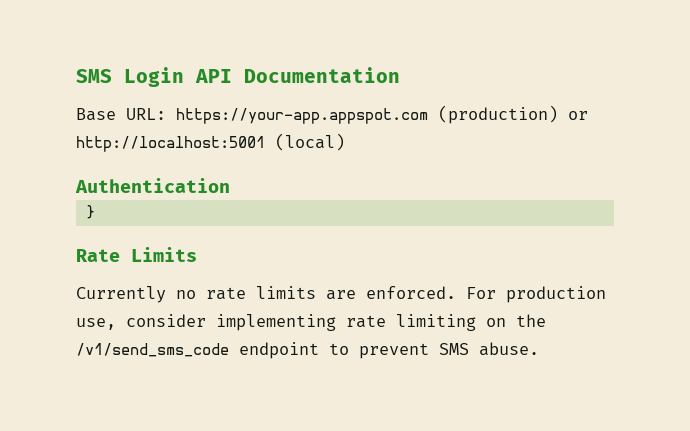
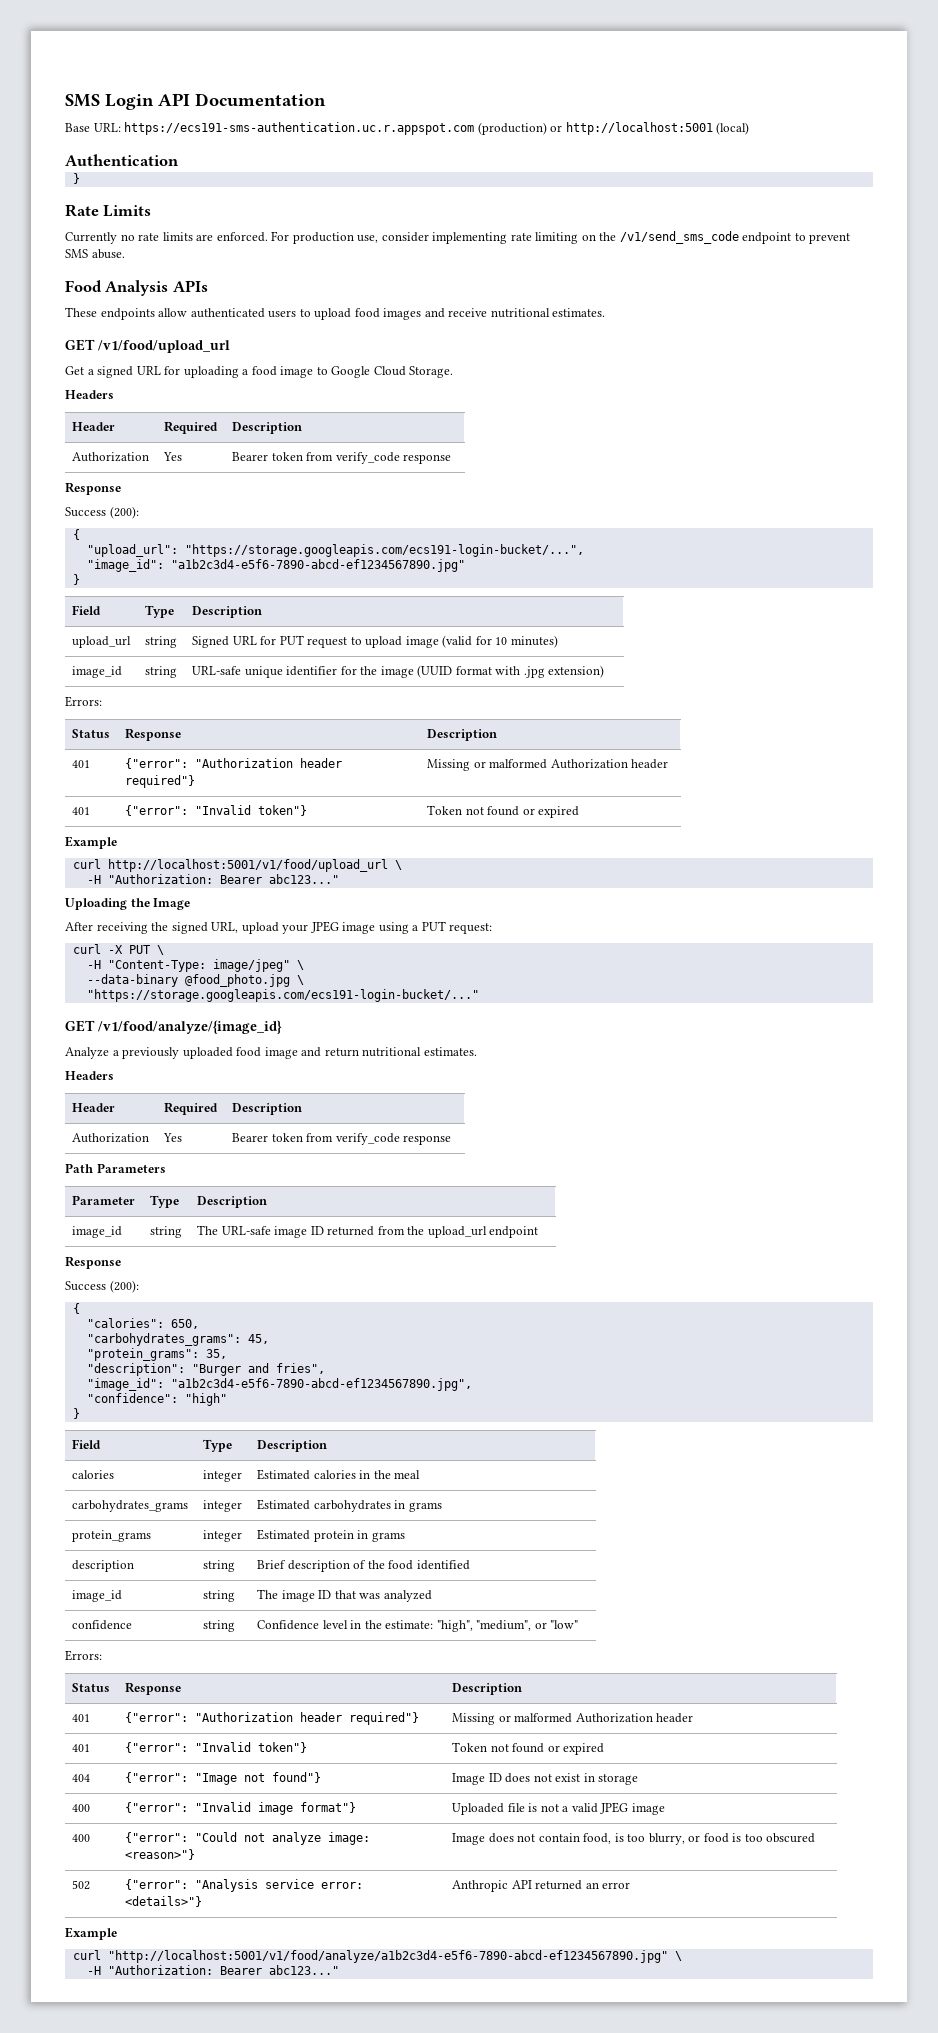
- Base URL: https://your-app.appspot.com (production) or http://localhost:5001 (local)
+ Base URL: https://ecs191-sms-authentication.uc.r.appspot.com (production) or http://localhost:5001 (local)
+ Food Analysis APIs
+ These endpoints allow authenticated users to upload food images and receive nutritional estimates.
+ GET /v1/food/upload_url
+ Get a signed URL for uploading a food image to Google Cloud Storage.
+ Headers
+ Header | Required | Description
+ Authorization | Yes | Bearer token from verify_code response
+ Response
+ Success (200):
+ {
+ "upload_url": "https://storage.googleapis.com/ecs191-login-bucket/...",
+ "image_id": "a1b2c3d4-e5f6-7890-abcd-ef1234567890.jpg"
+ }
+ Field | Type | Description
+ upload_url | string | Signed URL for PUT request to upload image (valid for 10 minutes)
+ image_id | string | URL-safe unique identifier for the image (UUID format with .jpg extension)
+ Errors:
+ Status | Response | Description
+ 401 | {"error": "Authorization header required"} | Missing or malformed Authorization header
+ 401 | {"error": "Invalid token"} | Token not found or expired
+ Example
+ curl http://localhost:5001/v1/food/upload_url \
+ -H "Authorization: Bearer abc123..."
+ Uploading the Image
+ After receiving the signed URL, upload your JPEG image using a PUT request:
+ curl -X PUT \
+ -H "Content-Type: image/jpeg" \
+ --data-binary @food_photo.jpg \
+ "https://storage.googleapis.com/ecs191-login-bucket/..."
+ GET /v1/food/analyze/{image_id}
+ Analyze a previously uploaded food image and return nutritional estimates.
+ Headers
+ Header | Required | Description
+ Authorization | Yes | Bearer token from verify_code response
+ Path Parameters
+ Parameter | Type | Description
+ image_id | string | The URL-safe image ID returned from the upload_url endpoint
+ Response
+ Success (200):
+ {
+ "calories": 650,
+ "carbohydrates_grams": 45,
+ "protein_grams": 35,
+ "description": "Burger and fries",
+ "image_id": "a1b2c3d4-e5f6-7890-abcd-ef1234567890.jpg",
+ "confidence": "high"
+ }
+ Field | Type | Description
+ calories | integer | Estimated calories in the meal
+ carbohydrates_grams | integer | Estimated carbohydrates in grams
+ protein_grams | integer | Estimated protein in grams
+ description | string | Brief description of the food identified
+ image_id | string | The image ID that was analyzed
+ confidence | string | Confidence level in the estimate: "high", "medium", or "low"
+ Errors:
+ Status | Response | Description
+ 401 | {"error": "Authorization header required"} | Missing or malformed Authorization header
+ 401 | {"error": "Invalid token"} | Token not found or expired
+ 404 | {"error": "Image not found"} | Image ID does not exist in storage
+ 400 | {"error": "Invalid image format"} | Uploaded file is not a valid JPEG image
+ 400 | {"error": "Could not analyze image: <reason>"} | Image does not contain food, is too blurry, or food is too obscured
+ 502 | {"error": "Analysis service error: <details>"} | Anthropic API returned an error
+ Example
+ curl "http://localhost:5001/v1/food/analyze/a1b2c3d4-e5f6-7890-abcd-ef1234567890.jpg" \
+ -H "Authorization: Bearer abc123..."

